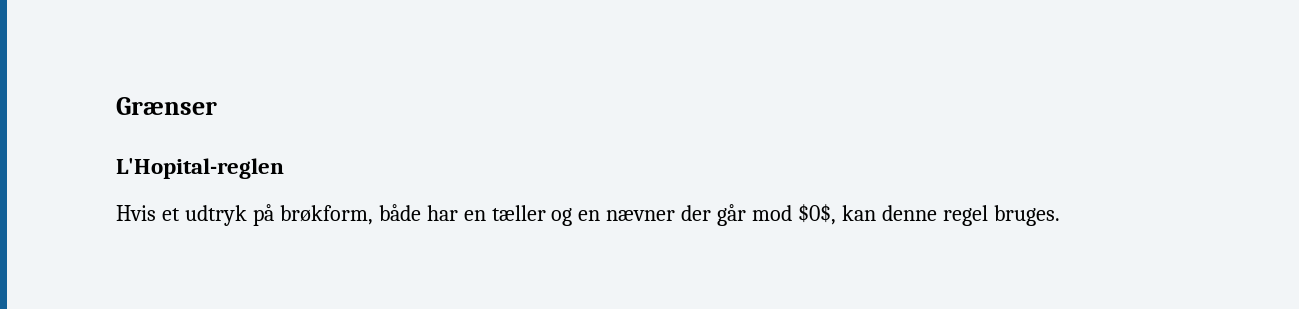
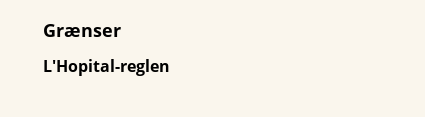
- Hvis et udtryk på brøkform, både har en tæller og en nævner der går mod $0$, kan denne regel bruges.

